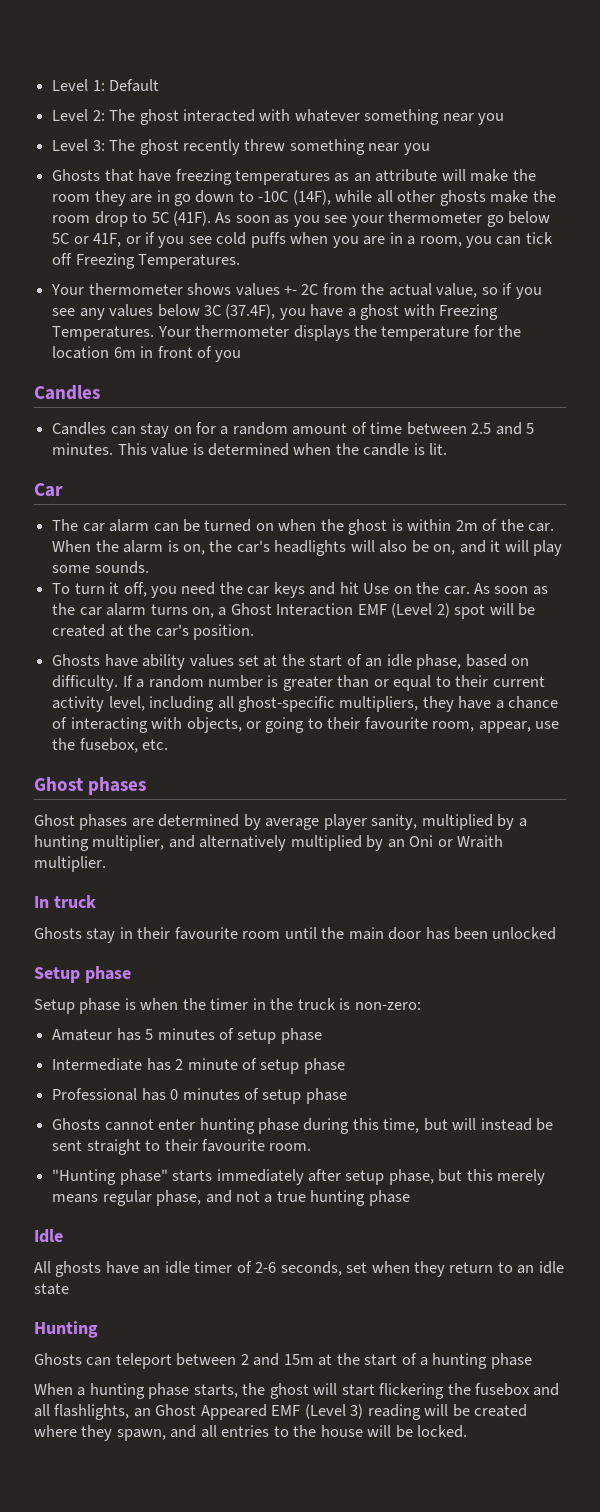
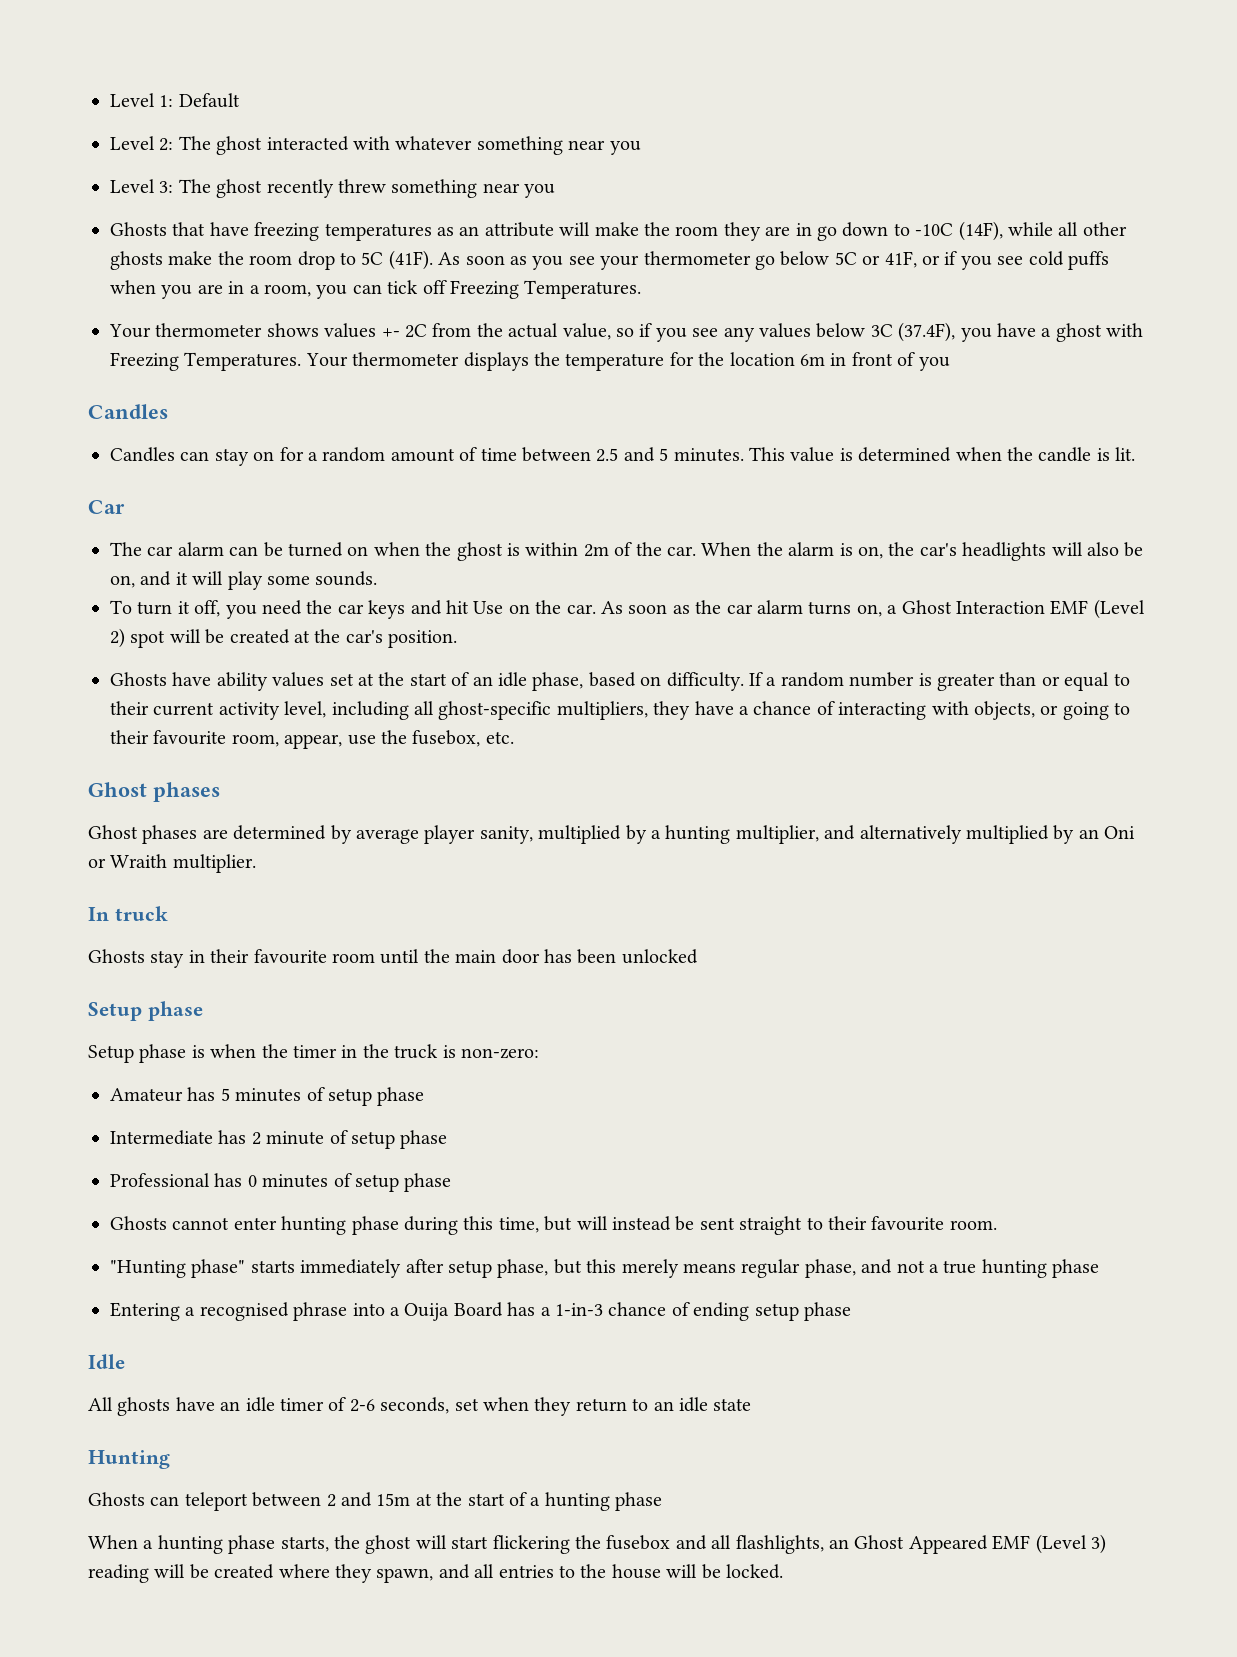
+ Entering a recognised phrase into a Ouija Board has a 1-in-3 chance of ending setup phase

